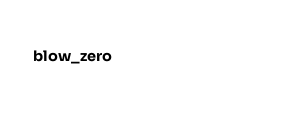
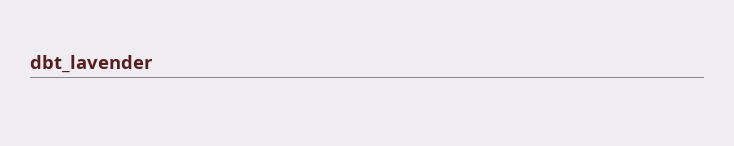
- blow_zero
+ dbt_lavender

